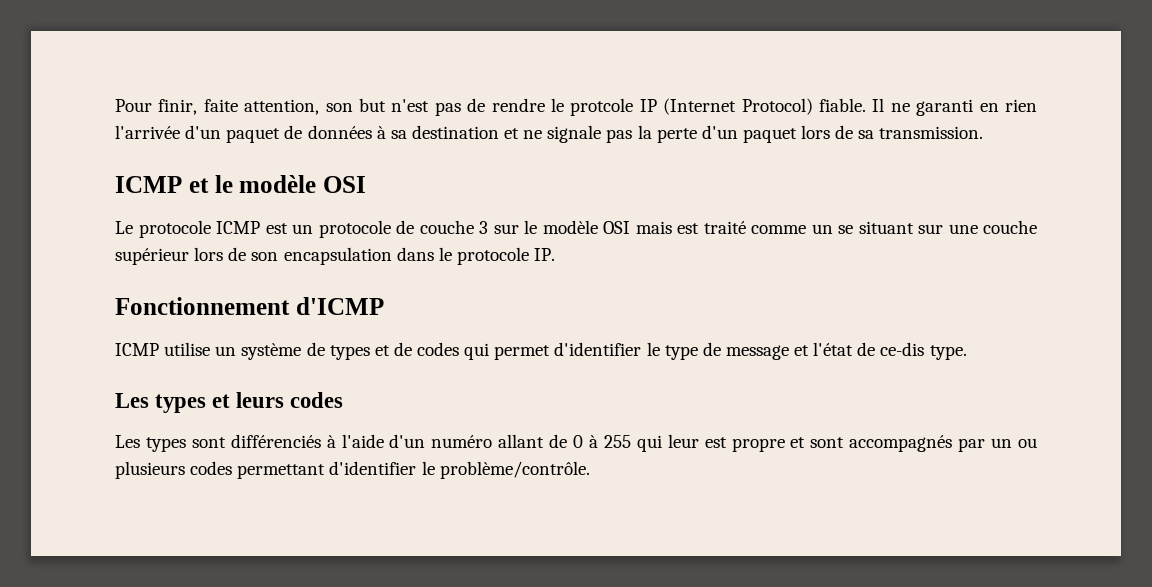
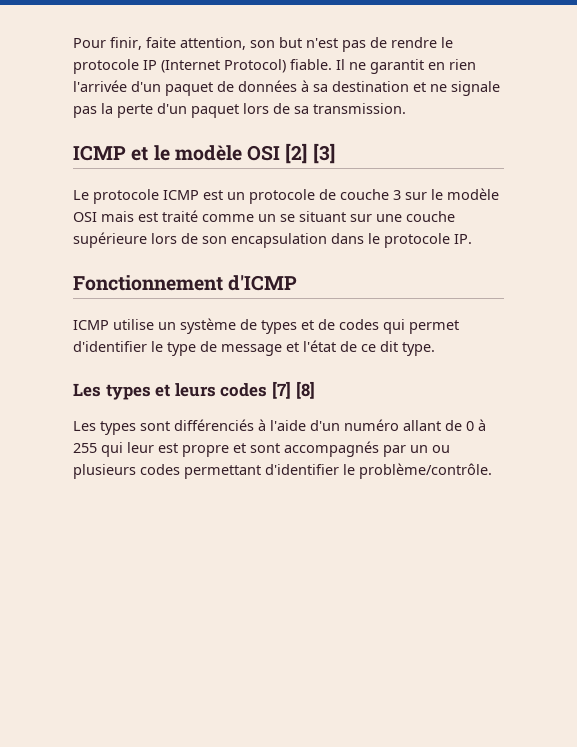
- Pour finir, faite attention, son but n'est pas de rendre le protcole IP (Internet Protocol) fiable.
+ Pour finir, faite attention, son but n'est pas de rendre le protocole IP (Internet Protocol) fiable.
- Il ne garanti en rien l'arrivée d'un paquet de données à sa destination et ne signale pas la perte d'un paquet lors de sa transmission.
+ Il ne garantit en rien l'arrivée d'un paquet de données à sa destination et ne signale pas la perte d'un paquet lors de sa transmission.
- ICMP et le modèle OSI
+ ICMP et le modèle OSI [2] [3]
- Le protocole ICMP est un protocole de couche 3 sur le modèle OSI mais est traité comme un se situant sur une couche supérieur lors de son encapsulation dans le protocole IP.
+ Le protocole ICMP est un protocole de couche 3 sur le modèle OSI mais est traité comme un se situant sur une couche supérieure lors de son encapsulation dans le protocole IP.
- ICMP utilise un système de types et de codes qui permet d'identifier le type de message et l'état de ce-dis type.
+ ICMP utilise un système de types et de codes qui permet d'identifier le type de message et l'état de ce dit type.
- Les types et leurs codes
+ Les types et leurs codes [7] [8]

